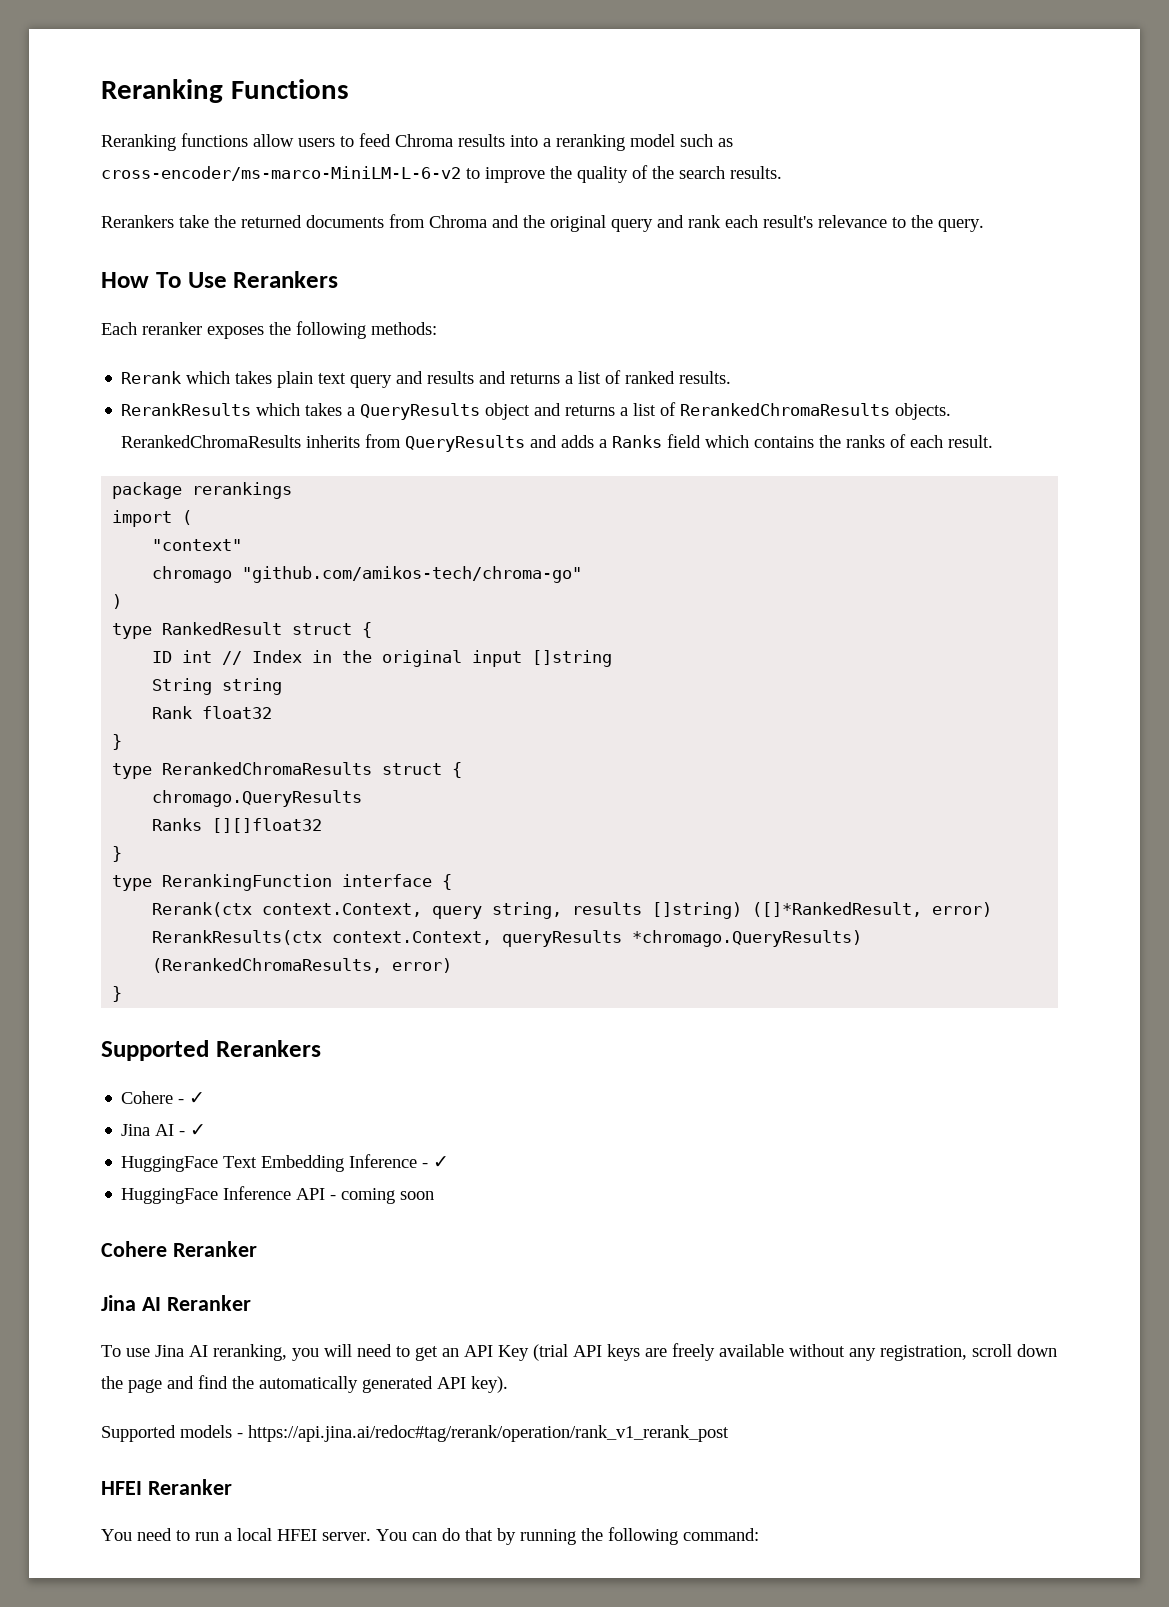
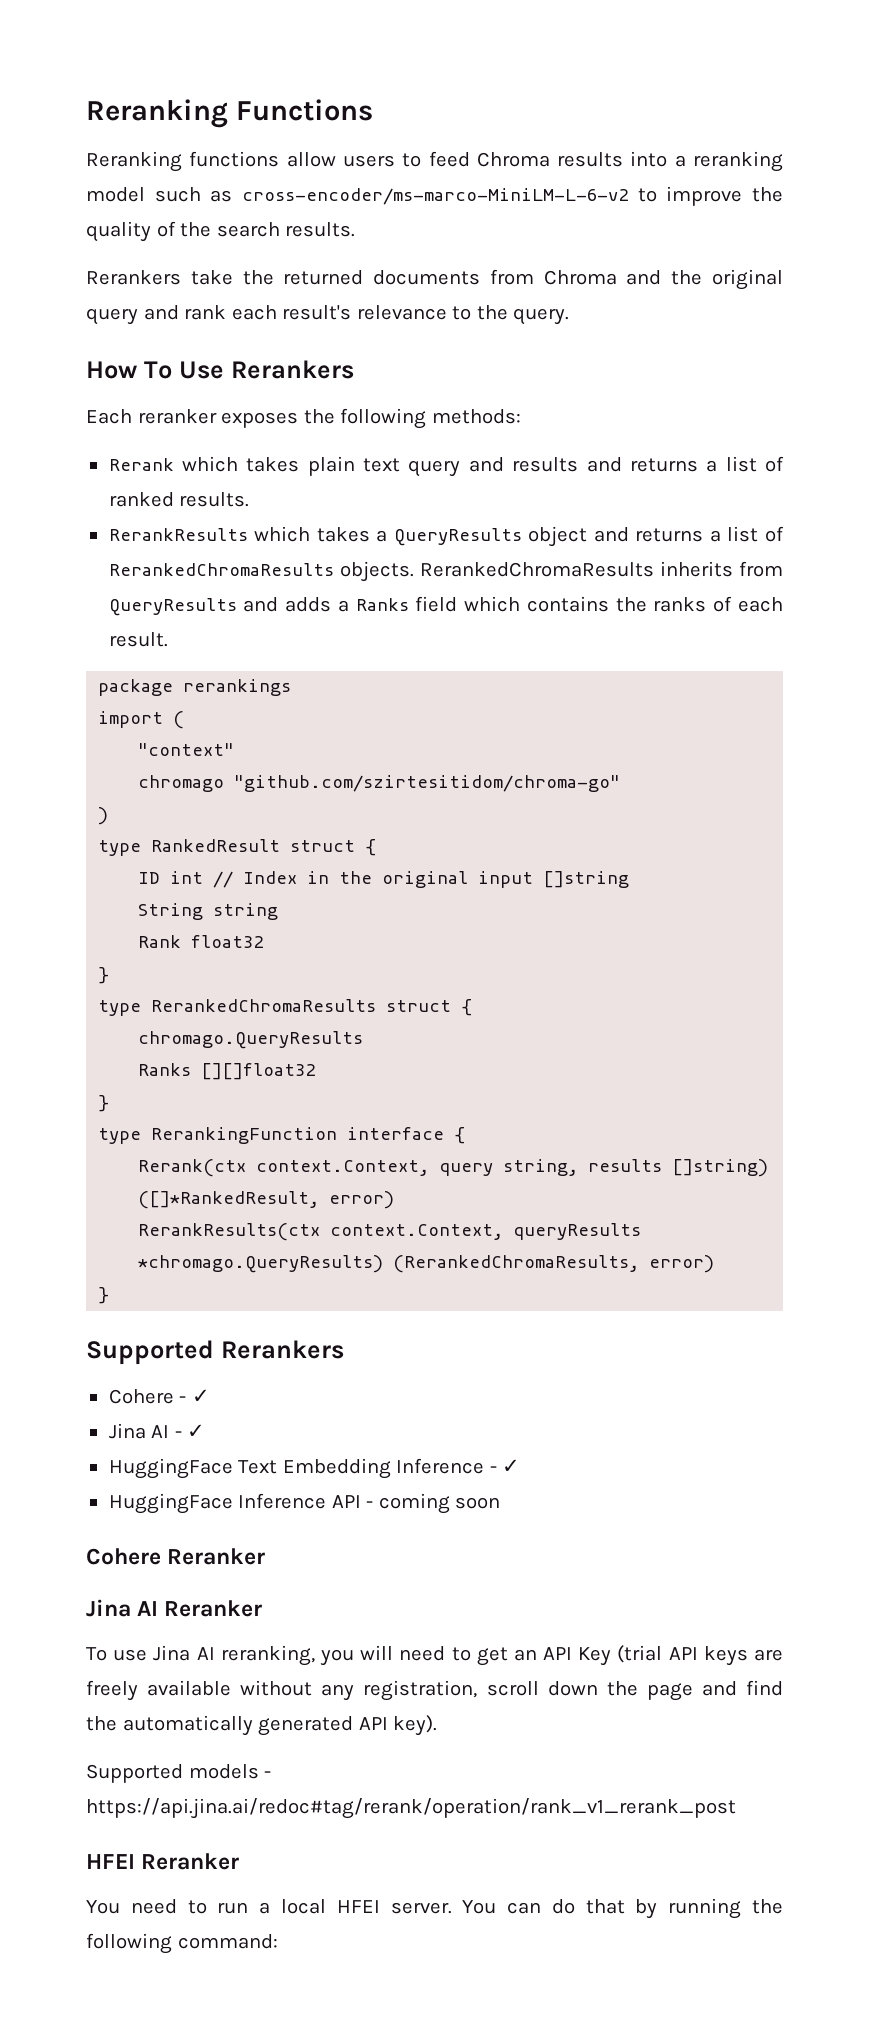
- chromago "github.com/amikos-tech/chroma-go"
+ chromago "github.com/szirtesitidom/chroma-go"

